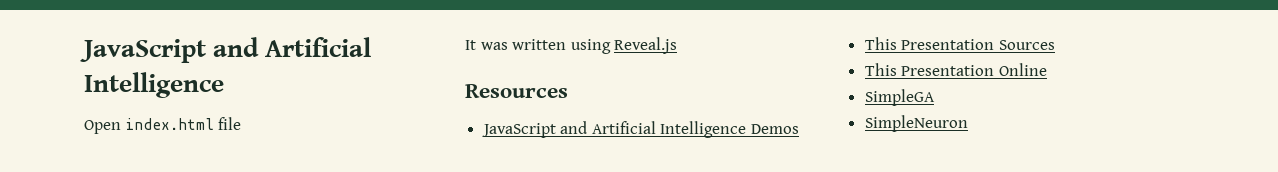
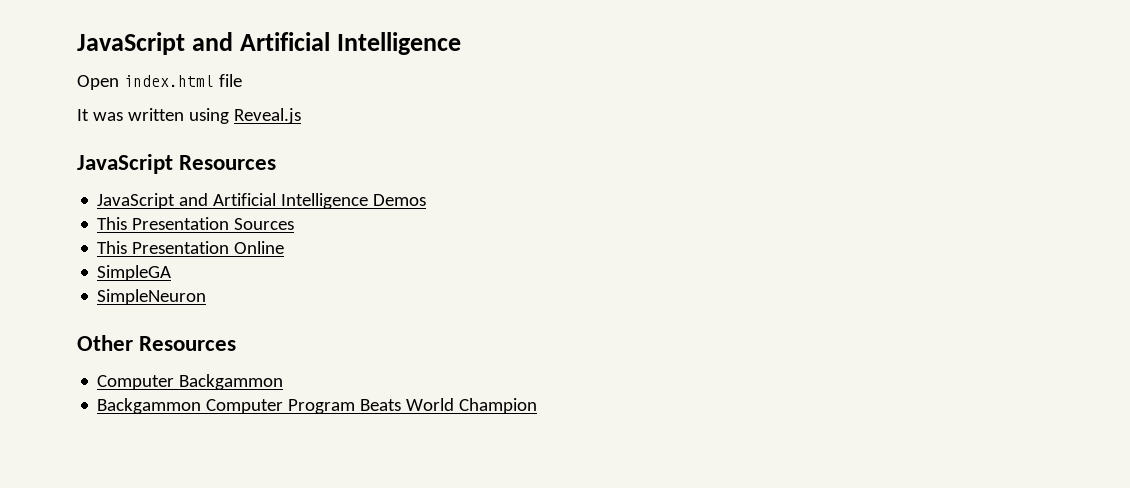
- Resources
+ JavaScript Resources
+ Other Resources
+ Computer Backgammon
+ Backgammon Computer Program Beats World Champion

